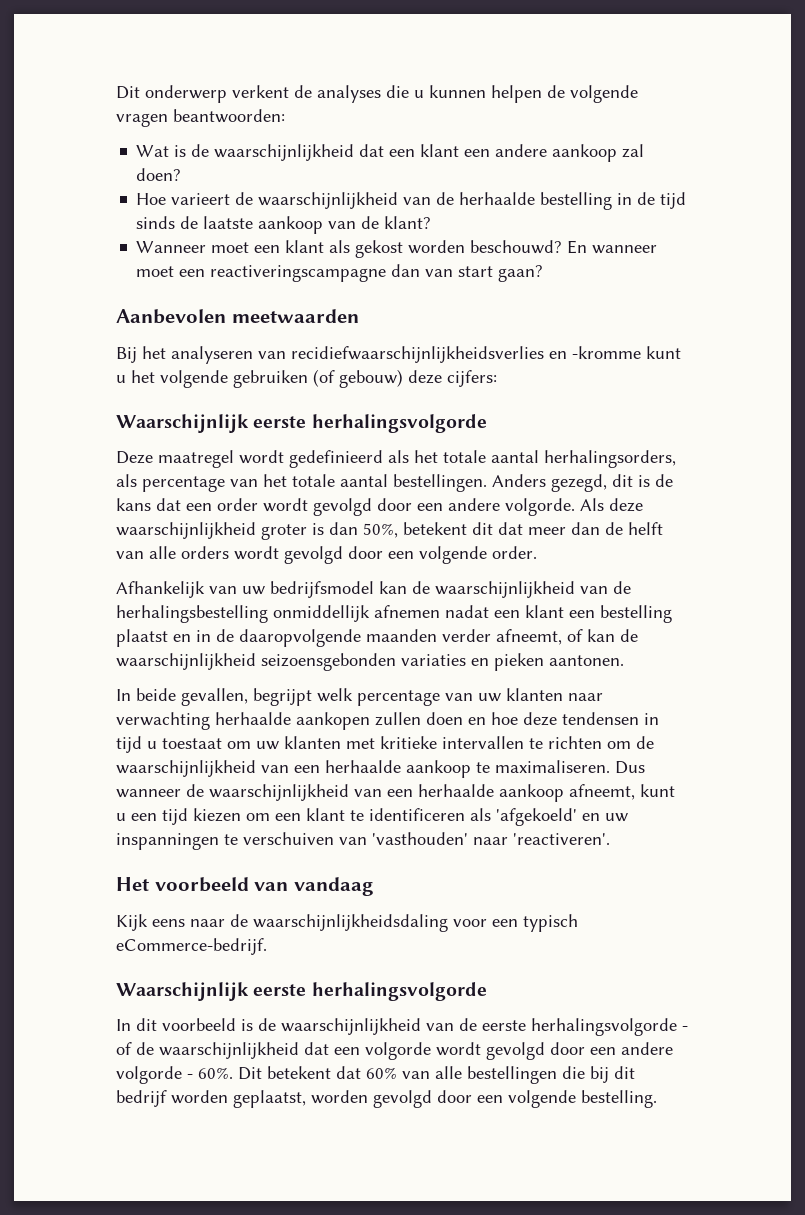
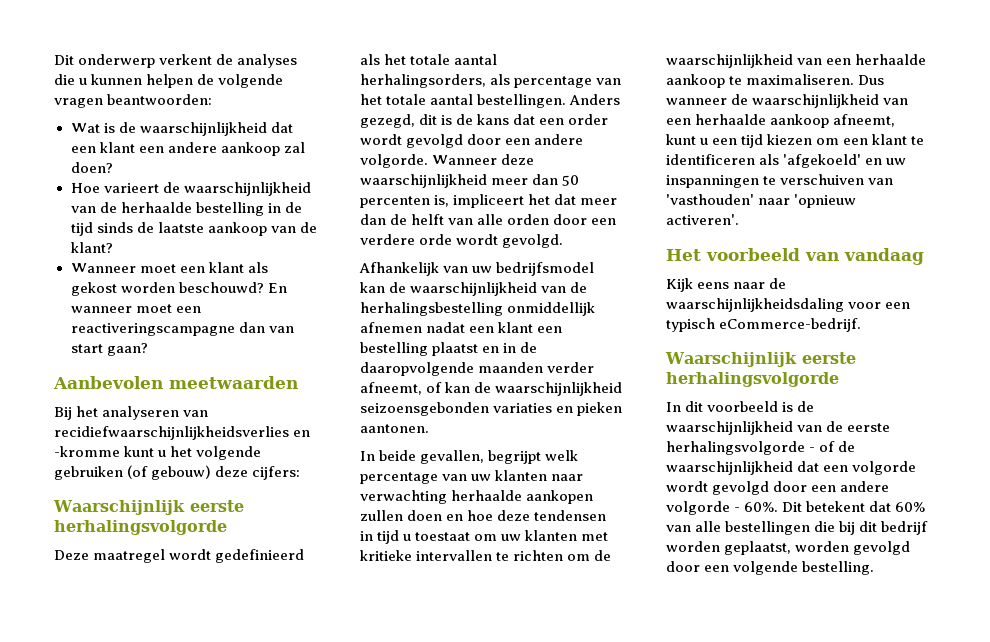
- Als deze waarschijnlijkheid groter is dan 50%, betekent dit dat meer dan de helft van alle orders wordt gevolgd door een volgende order.
+ Wanneer deze waarschijnlijkheid meer dan 50 percenten is, impliceert het dat meer dan de helft van alle orden door een verdere orde wordt gevolgd.
- Dus wanneer de waarschijnlijkheid van een herhaalde aankoop afneemt, kunt u een tijd kiezen om een klant te identificeren als 'afgekoeld' en uw inspanningen te verschuiven van 'vasthouden' naar 'reactiveren'.
+ Dus wanneer de waarschijnlijkheid van een herhaalde aankoop afneemt, kunt u een tijd kiezen om een klant te identificeren als 'afgekoeld' en uw inspanningen te verschuiven van 'vasthouden' naar 'opnieuw activeren'.

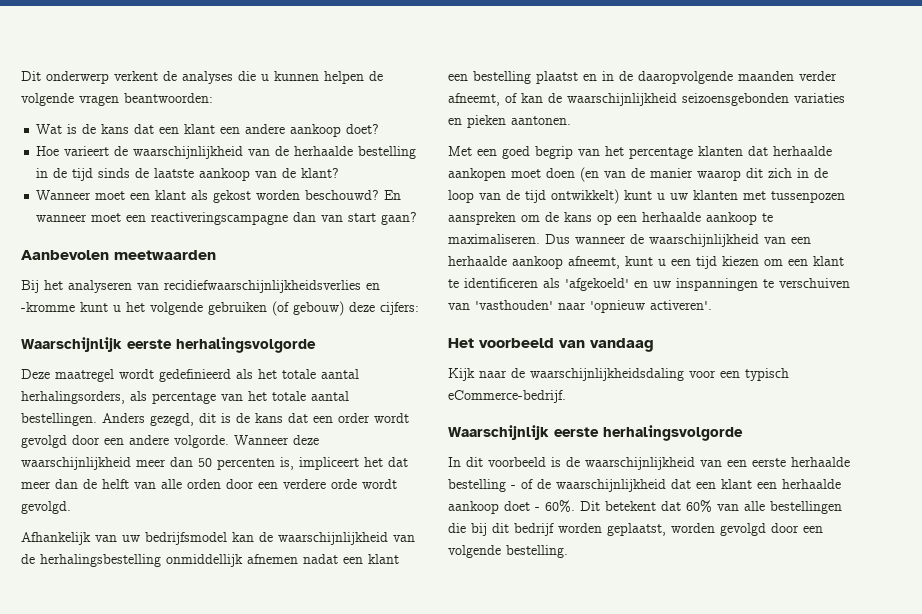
- Wat is de waarschijnlijkheid dat een klant een andere aankoop zal doen?
+ Wat is de kans dat een klant een andere aankoop doet?
- In beide gevallen, begrijpt welk percentage van uw klanten naar verwachting herhaalde aankopen zullen doen en hoe deze tendensen in tijd u toestaat om uw klanten met kritieke intervallen te richten om de waarschijnlijkheid van een herhaalde aankoop te maximaliseren.
+ Met een goed begrip van het percentage klanten dat herhaalde aankopen moet doen (en van de manier waarop dit zich in de loop van de tijd ontwikkelt) kunt u uw klanten met tussenpozen aanspreken om de kans op een herhaalde aankoop te maximaliseren.
- Kijk eens naar de waarschijnlijkheidsdaling voor een typisch eCommerce-bedrijf.
+ Kijk naar de waarschijnlijkheidsdaling voor een typisch eCommerce-bedrijf.
- In dit voorbeeld is de waarschijnlijkheid van de eerste herhalingsvolgorde - of de waarschijnlijkheid dat een volgorde wordt gevolgd door een andere volgorde - 60%.
+ In dit voorbeeld is de waarschijnlijkheid van een eerste herhaalde bestelling - of de waarschijnlijkheid dat een klant een herhaalde aankoop doet - 60%.

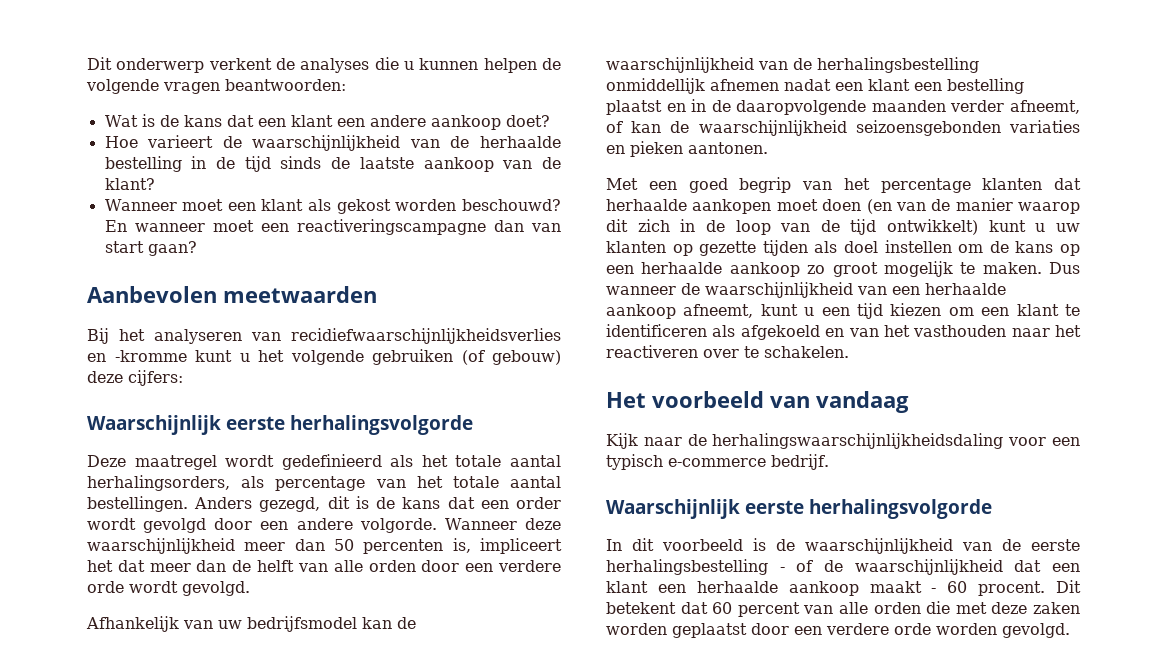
- Met een goed begrip van het percentage klanten dat herhaalde aankopen moet doen (en van de manier waarop dit zich in de loop van de tijd ontwikkelt) kunt u uw klanten met tussenpozen aanspreken om de kans op een herhaalde aankoop te maximaliseren.
+ Met een goed begrip van het percentage klanten dat herhaalde aankopen moet doen (en van de manier waarop dit zich in de loop van de tijd ontwikkelt) kunt u uw klanten op gezette tijden als doel instellen om de kans op een herhaalde aankoop zo groot mogelijk te maken.
- Dus wanneer de waarschijnlijkheid van een herhaalde aankoop afneemt, kunt u een tijd kiezen om een klant te identificeren als 'afgekoeld' en uw inspanningen te verschuiven van 'vasthouden' naar 'opnieuw activeren'.
+ Dus wanneer de waarschijnlijkheid van een herhaalde aankoop afneemt, kunt u een tijd kiezen om een klant te identificeren als afgekoeld en van het vasthouden naar het reactiveren over te schakelen.
- Kijk naar de waarschijnlijkheidsdaling voor een typisch eCommerce-bedrijf.
+ Kijk naar de herhalingswaarschijnlijkheidsdaling voor een typisch e-commerce bedrijf.
- In dit voorbeeld is de waarschijnlijkheid van een eerste herhaalde bestelling - of de waarschijnlijkheid dat een klant een herhaalde aankoop doet - 60%. Dit betekent dat 60% van alle bestellingen die bij dit bedrijf worden geplaatst, worden gevolgd door een volgende bestelling.
+ In dit voorbeeld is de waarschijnlijkheid van de eerste herhalingsbestelling - of de waarschijnlijkheid dat een klant een herhaalde aankoop maakt - 60 procent. Dit betekent dat 60 percent van alle orden die met deze zaken worden geplaatst door een verdere orde worden gevolgd.

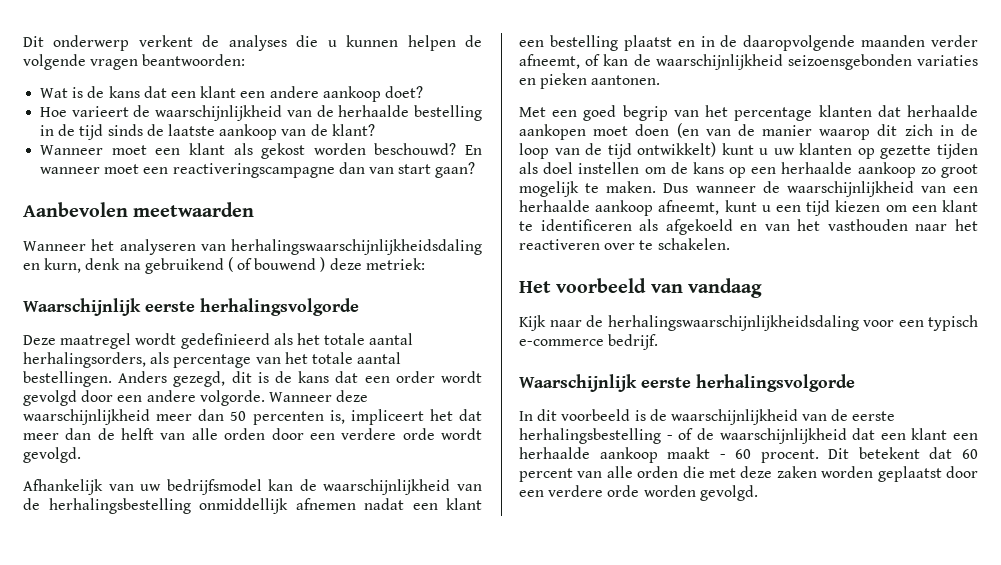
- Bij het analyseren van recidiefwaarschijnlijkheidsverlies en -kromme kunt u het volgende gebruiken (of gebouw) deze cijfers:
+ Wanneer het analyseren van herhalingswaarschijnlijkheidsdaling en kurn, denk na gebruikend ( of bouwend ) deze metriek:

